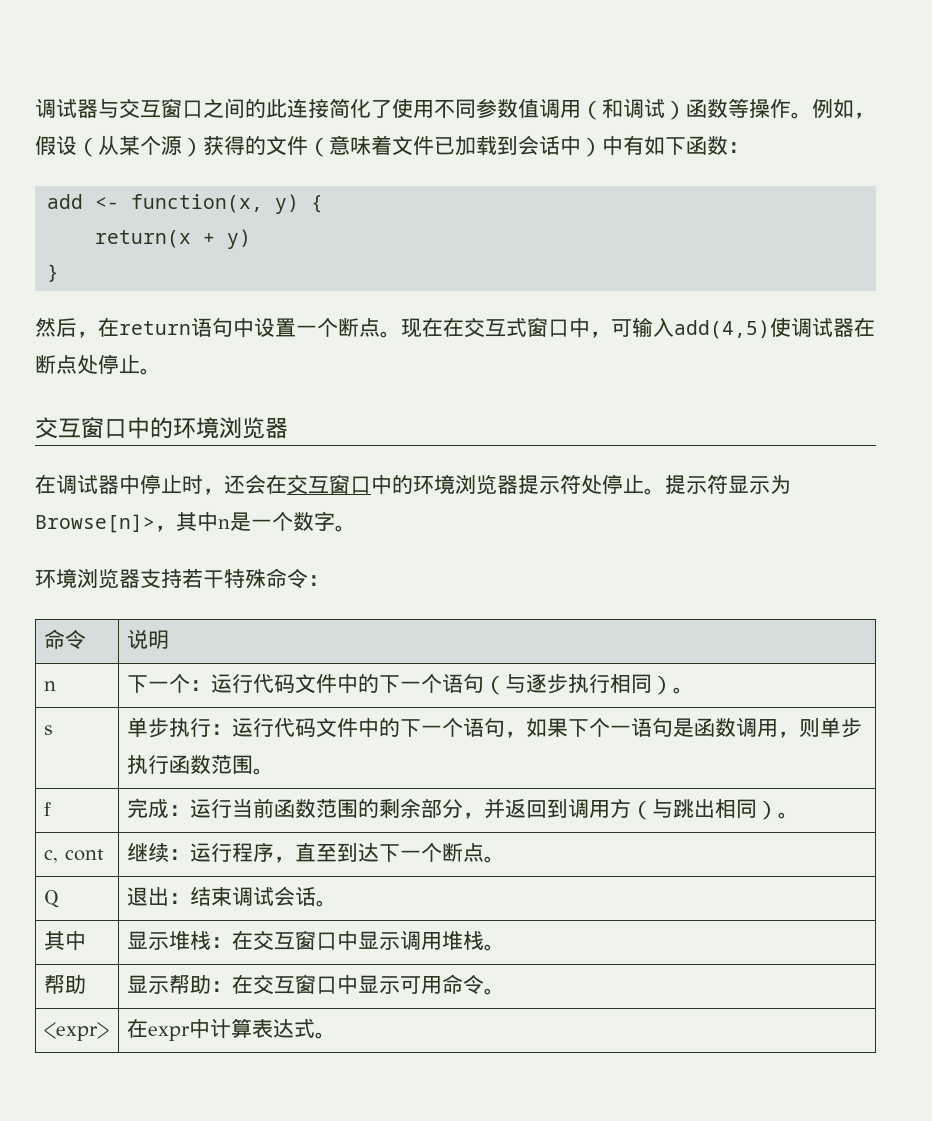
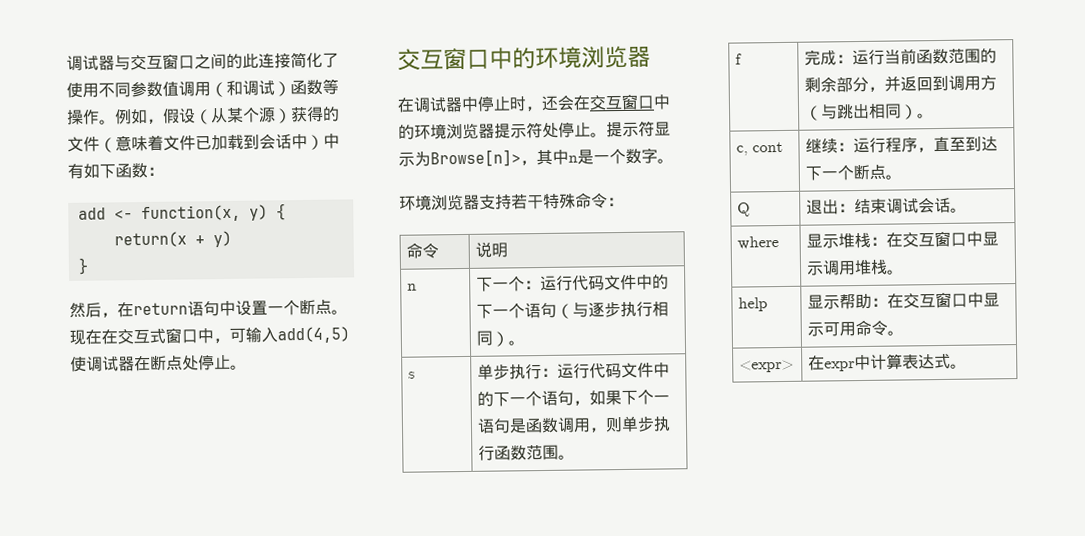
- 其中 | 显示堆栈：在交互窗口中显示调用堆栈。
+ where | 显示堆栈：在交互窗口中显示调用堆栈。
- 帮助 | 显示帮助：在交互窗口中显示可用命令。
+ help | 显示帮助：在交互窗口中显示可用命令。

